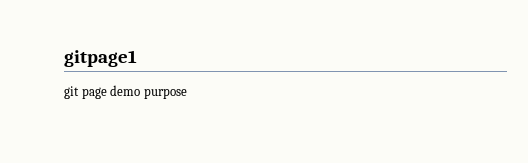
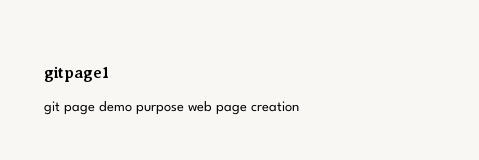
- git page demo purpose
+ git page demo purpose web page creation

